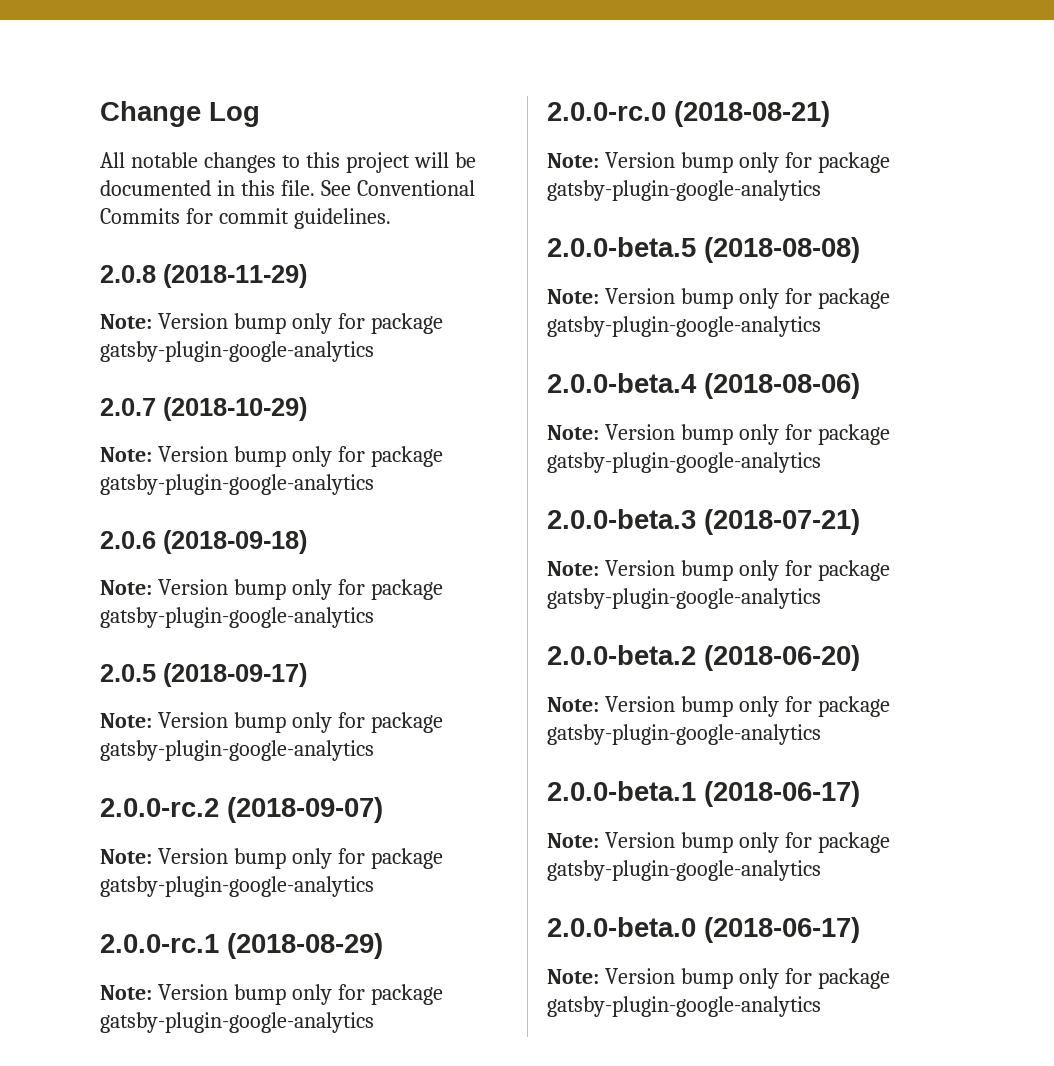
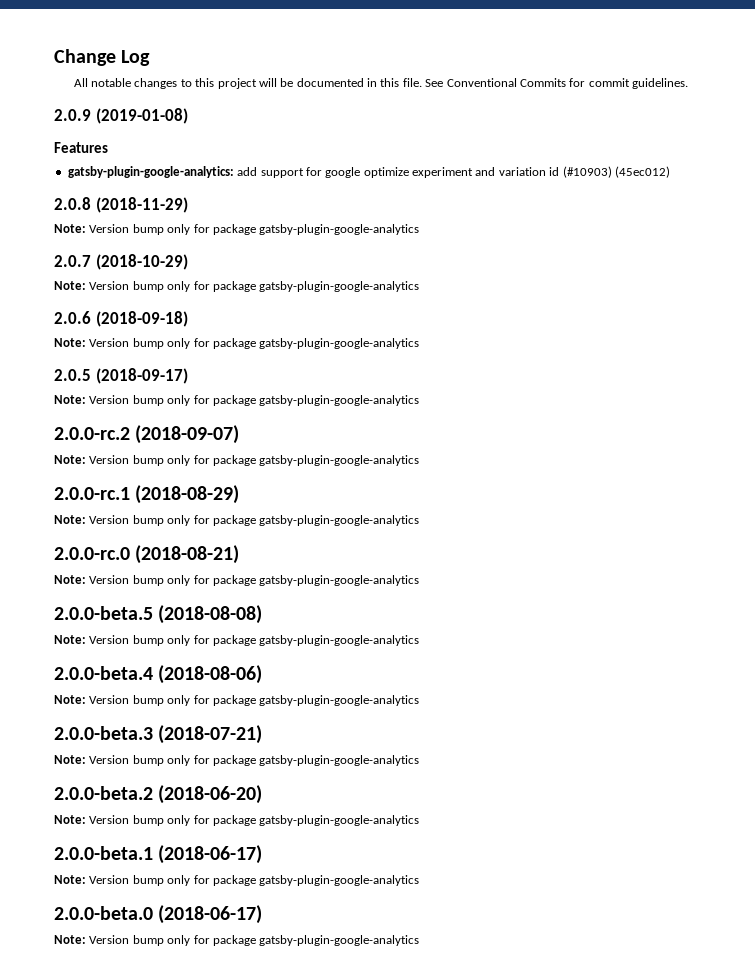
+ 2.0.9 (2019-01-08)
+ Features
+ gatsby-plugin-google-analytics: add support for google optimize experiment and variation id (#10903) (45ec012)

